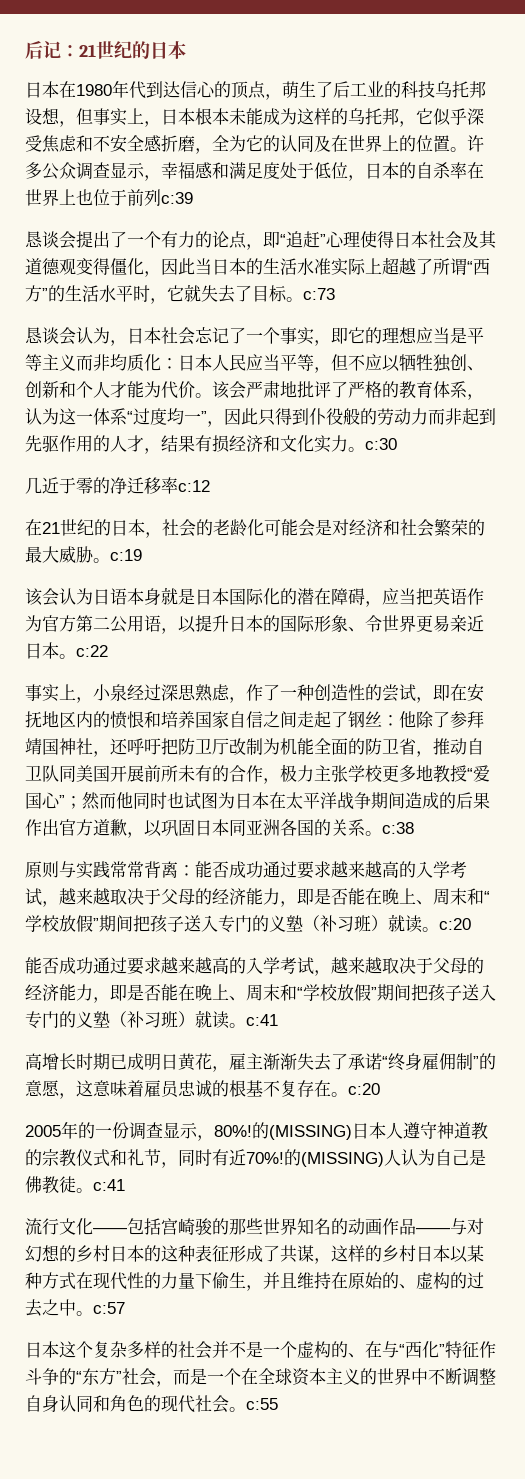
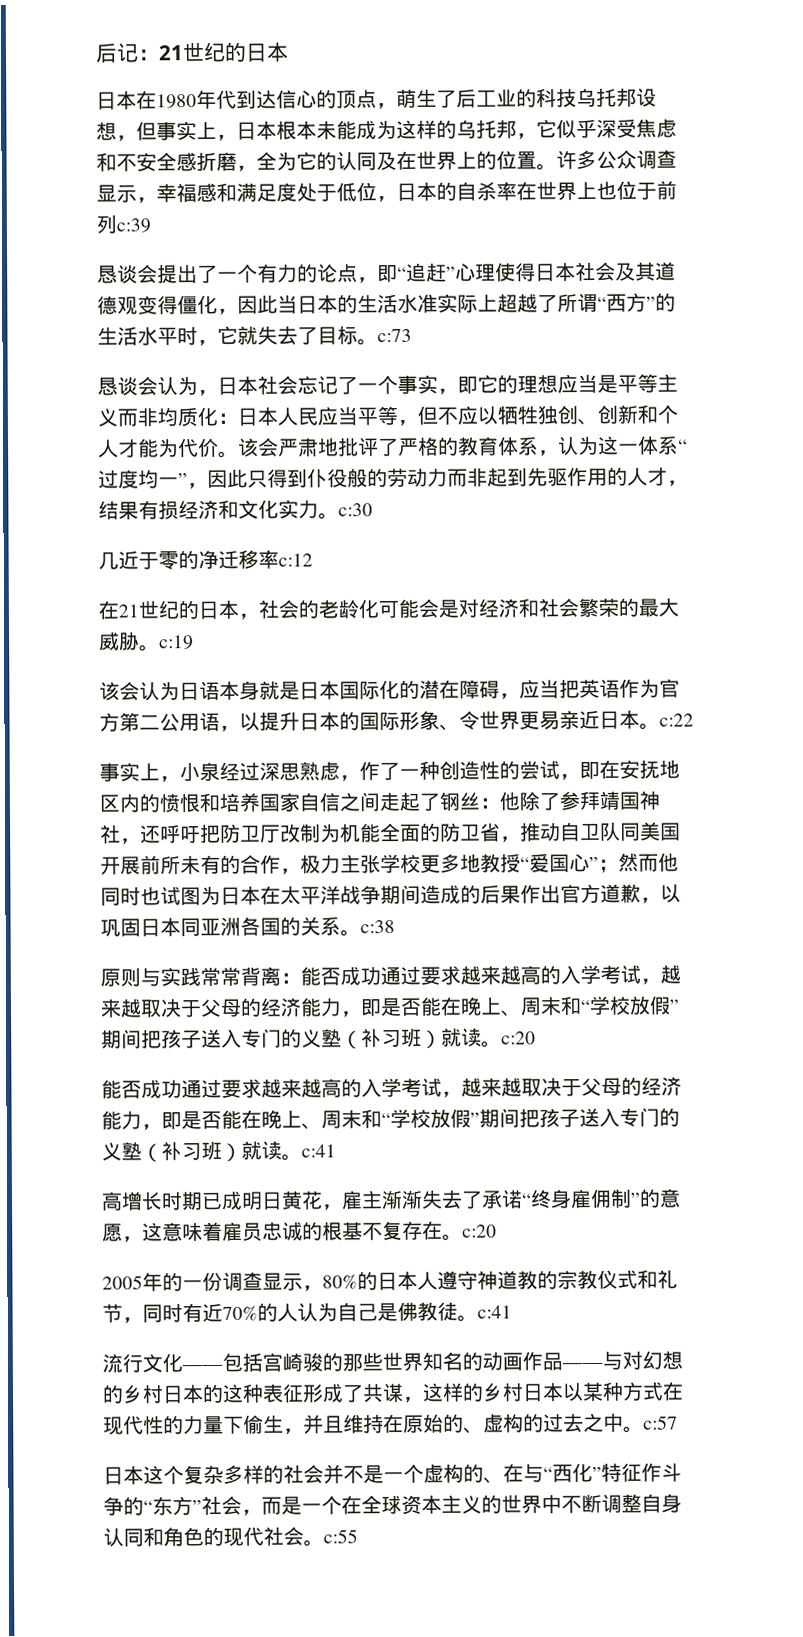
- 2005年的一份调查显示，80%!的(MISSING)日本人遵守神道教的宗教仪式和礼节，同时有近70%!的(MISSING)人认为自己是佛教徒。c:41
+ 2005年的一份调查显示，80%的日本人遵守神道教的宗教仪式和礼节，同时有近70%的人认为自己是佛教徒。c:41

